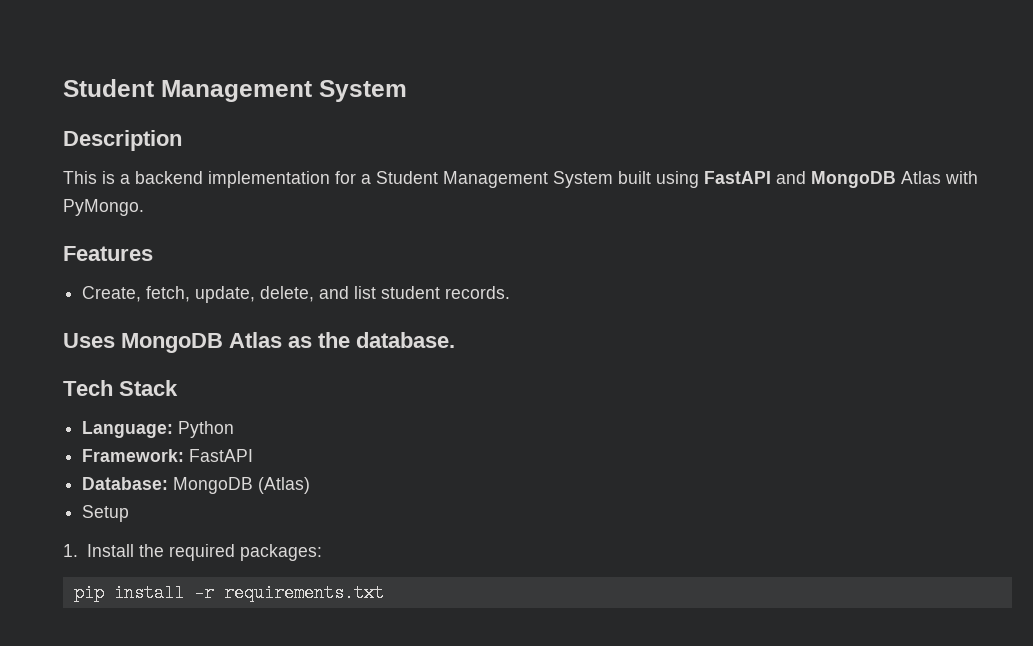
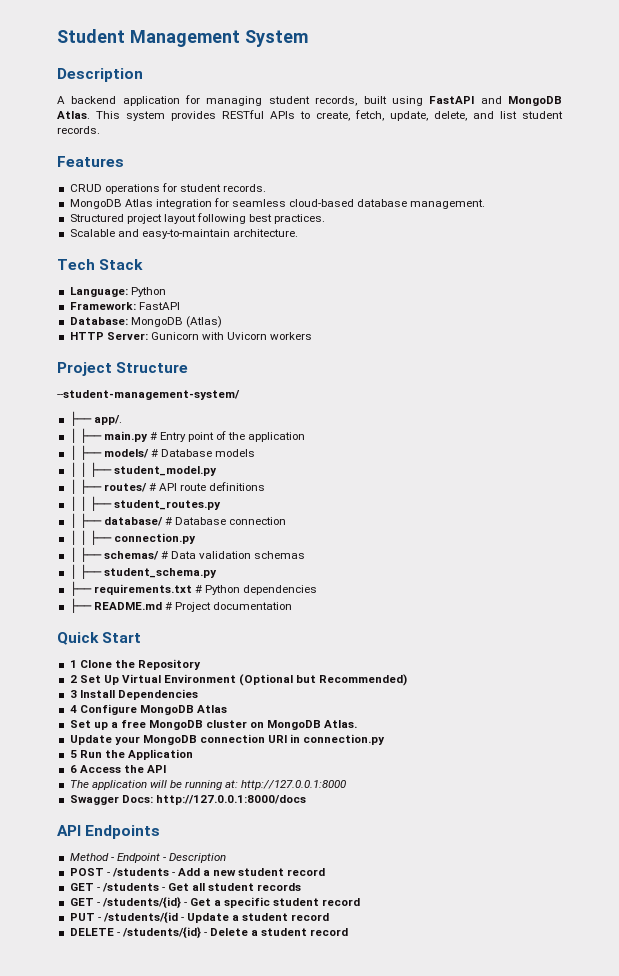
- This is a backend implementation for a Student Management System built using FastAPI and MongoDB Atlas with PyMongo.
- Features
- Create, fetch, update, delete, and list student records.
+ A backend application for managing student records, built using FastAPI and MongoDB Atlas. This system provides RESTful APIs to create, fetch, update, delete, and list student records.
- Uses MongoDB Atlas as the database.
+ Features
+ CRUD operations for student records.
+ MongoDB Atlas integration for seamless cloud-based database management.
+ Structured project layout following best practices.
+ Scalable and easy-to-maintain architecture.
- Setup
- 1. Install the required packages:
- pip install -r requirements.txt
+ HTTP Server: Gunicorn with Uvicorn workers
+ Project Structure
+ --student-management-system/
+ ├── app/.
+ │ ├── main.py # Entry point of the application
+ │ ├── models/ # Database models
+ │ │ ├── student_model.py
+ │ ├── routes/ # API route definitions
+ │ │ ├── student_routes.py
+ │ ├── database/ # Database connection
+ │ │ ├── connection.py
+ │ ├── schemas/ # Data validation schemas
+ │ ├── student_schema.py
+ ├── requirements.txt # Python dependencies
+ ├── README.md # Project documentation
+ Quick Start
+ 1 Clone the Repository
+ 2 Set Up Virtual Environment (Optional but Recommended)
+ 3 Install Dependencies
+ 4 Configure MongoDB Atlas
+ Set up a free MongoDB cluster on MongoDB Atlas.
+ Update your MongoDB connection URI in connection.py
+ 5 Run the Application
+ 6 Access the API
+ The application will be running at: http://127.0.0.1:8000
+ Swagger Docs: http://127.0.0.1:8000/docs
+ API Endpoints
+ Method - Endpoint - Description
+ POST - /students - Add a new student record
+ GET - /students - Get all student records
+ GET - /students/{id} - Get a specific student record
+ PUT - /students/{id - Update a student record
+ DELETE - /students/{id} - Delete a student record

